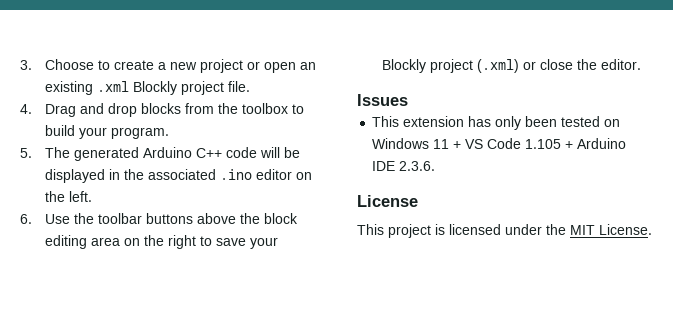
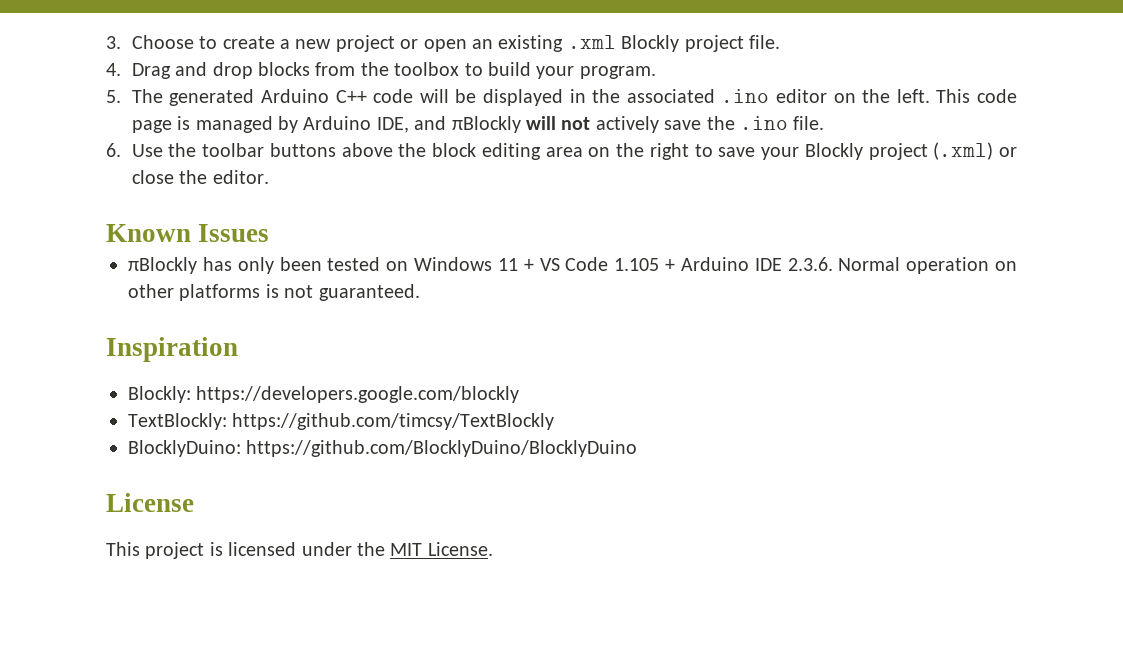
+ This code page is managed by Arduino IDE, and πBlockly will not actively save the .ino file.
- Issues
+ Known Issues
- This extension has only been tested on Windows 11 + VS Code 1.105 + Arduino IDE 2.3.6.
+ πBlockly has only been tested on Windows 11 + VS Code 1.105 + Arduino IDE 2.3.6. Normal operation on other platforms is not guaranteed.
+ Inspiration
+ Blockly: https://developers.google.com/blockly
+ TextBlockly: https://github.com/timcsy/TextBlockly
+ BlocklyDuino: https://github.com/BlocklyDuino/BlocklyDuino

